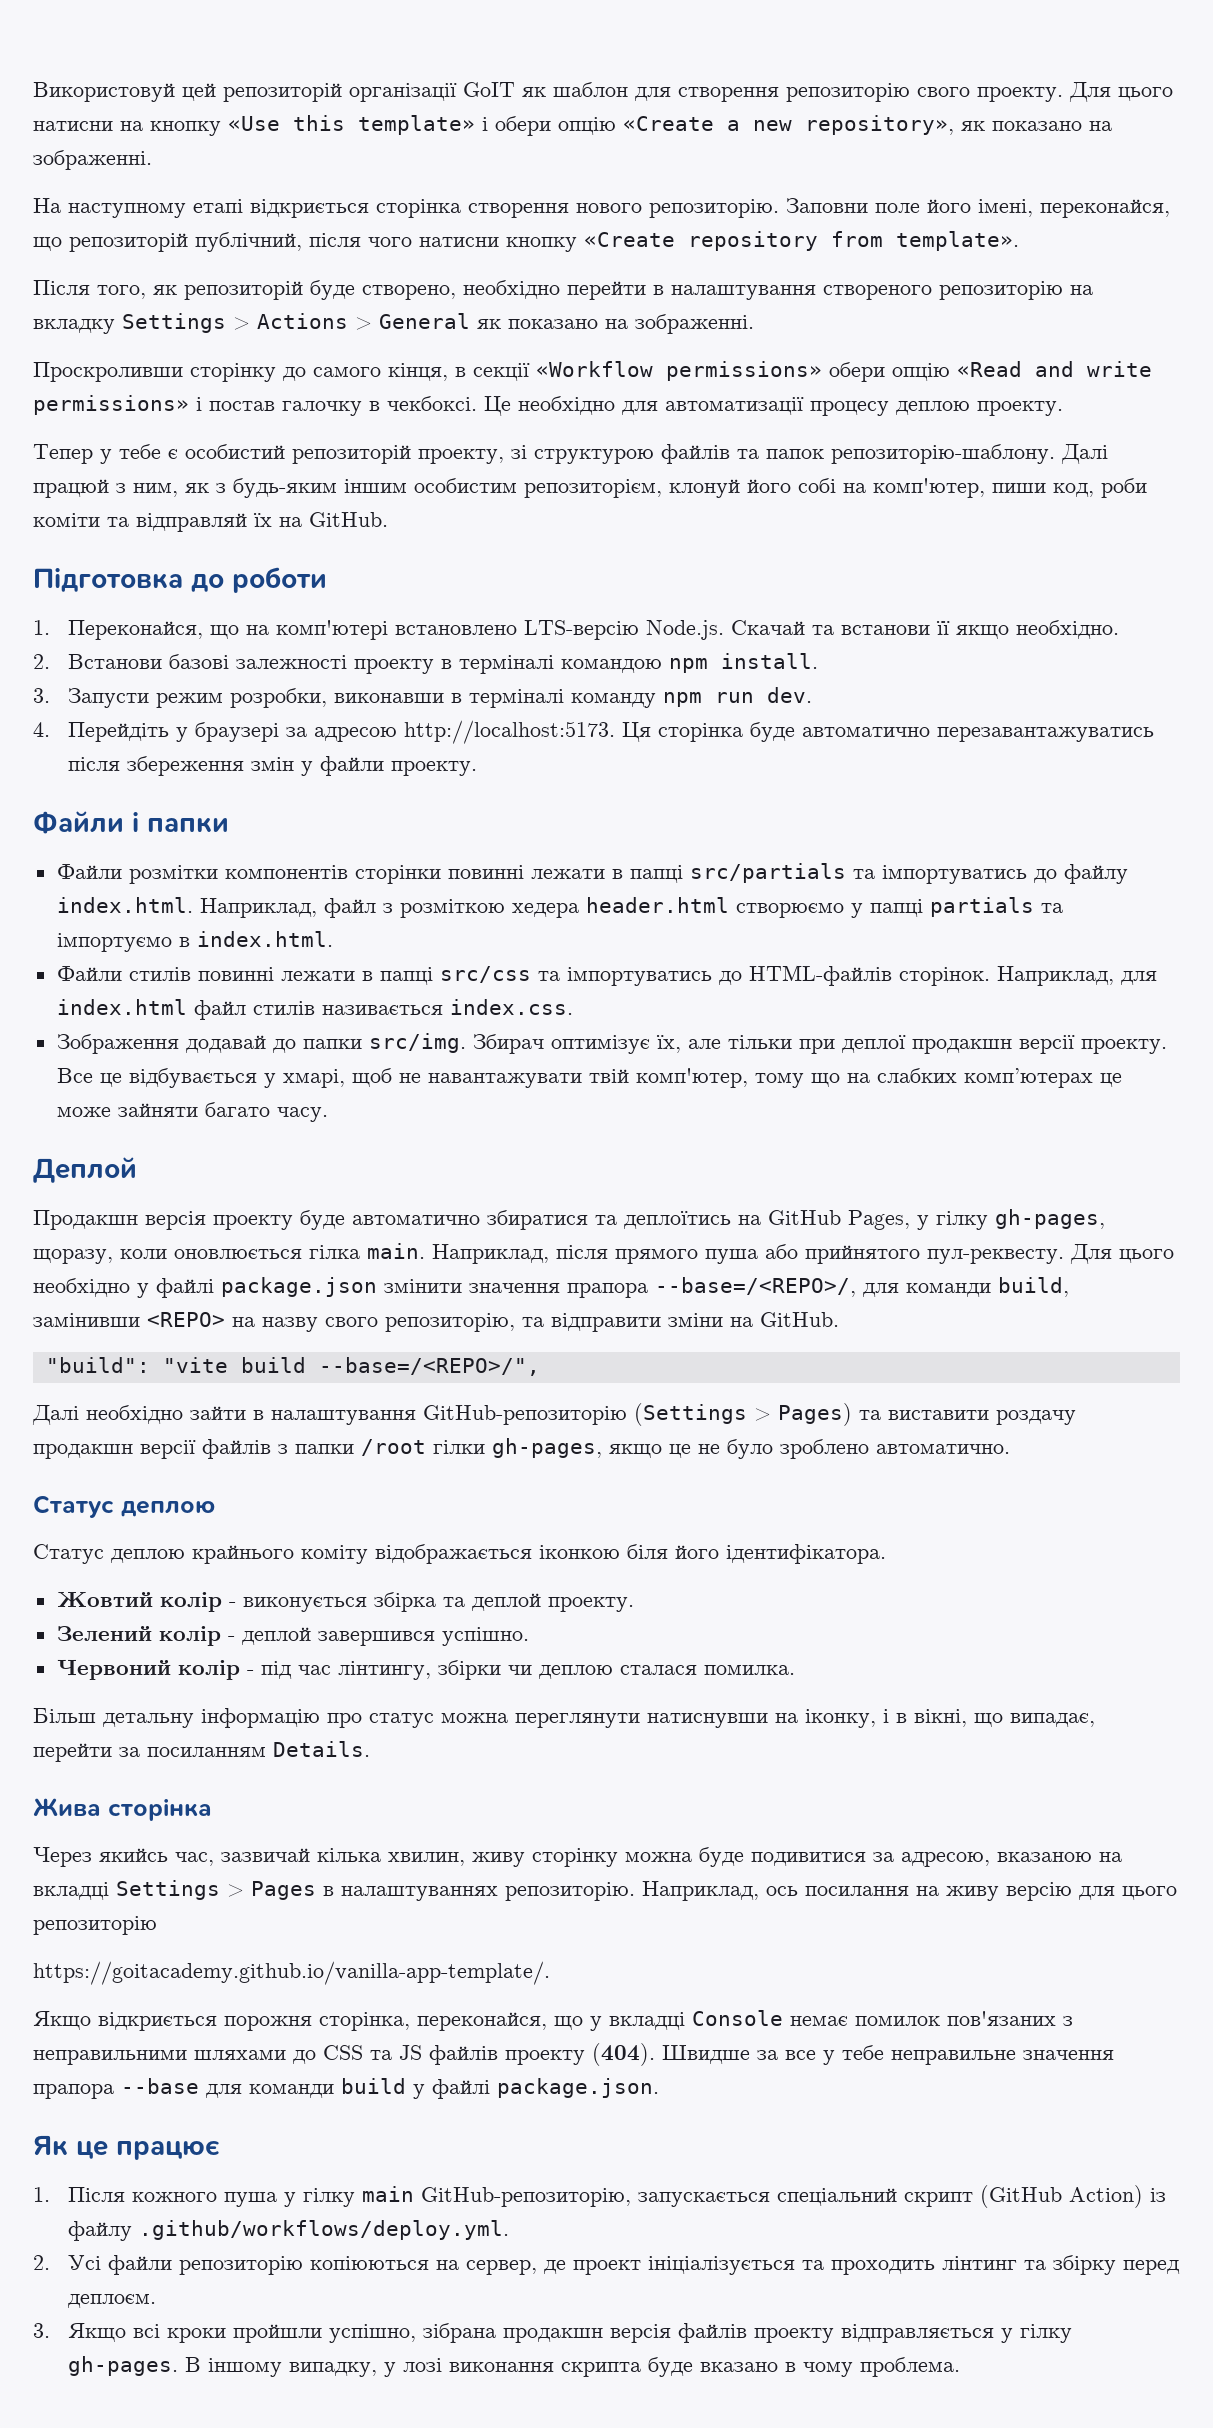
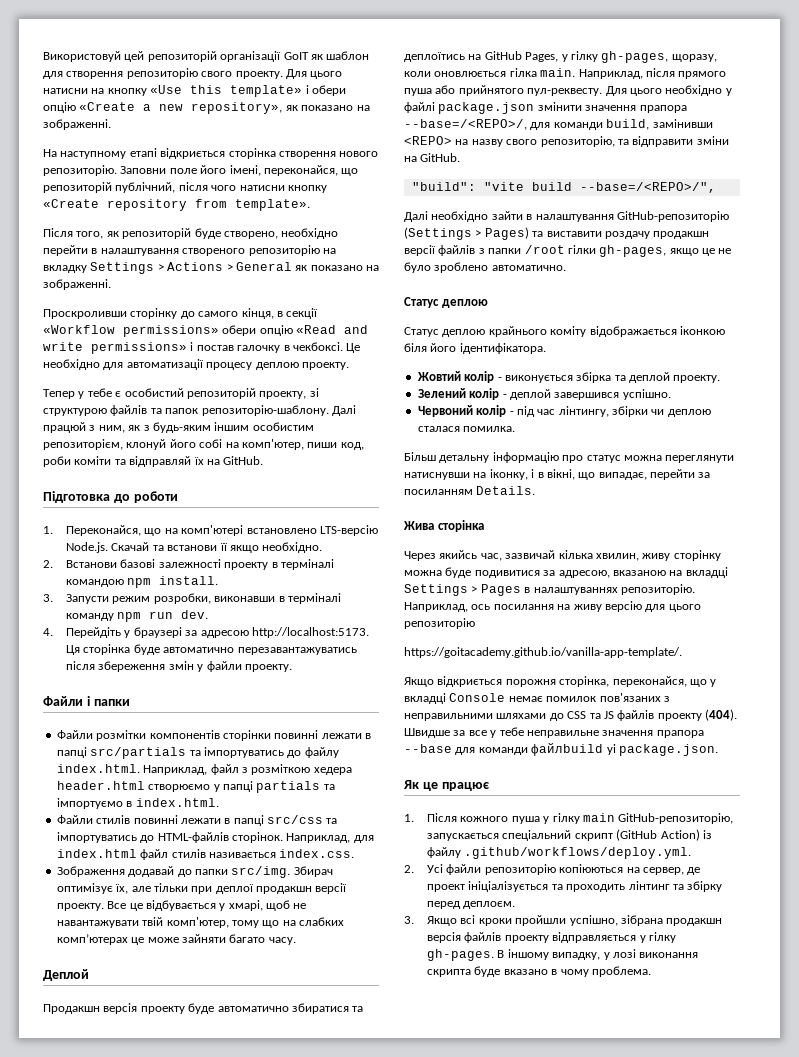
- Швидше за все у тебе неправильне значення прапора --base для команди build у файлі package.json.
+ Швидше за все у тебе неправильне значення прапора --base для команди файлbuild уі package.json.

